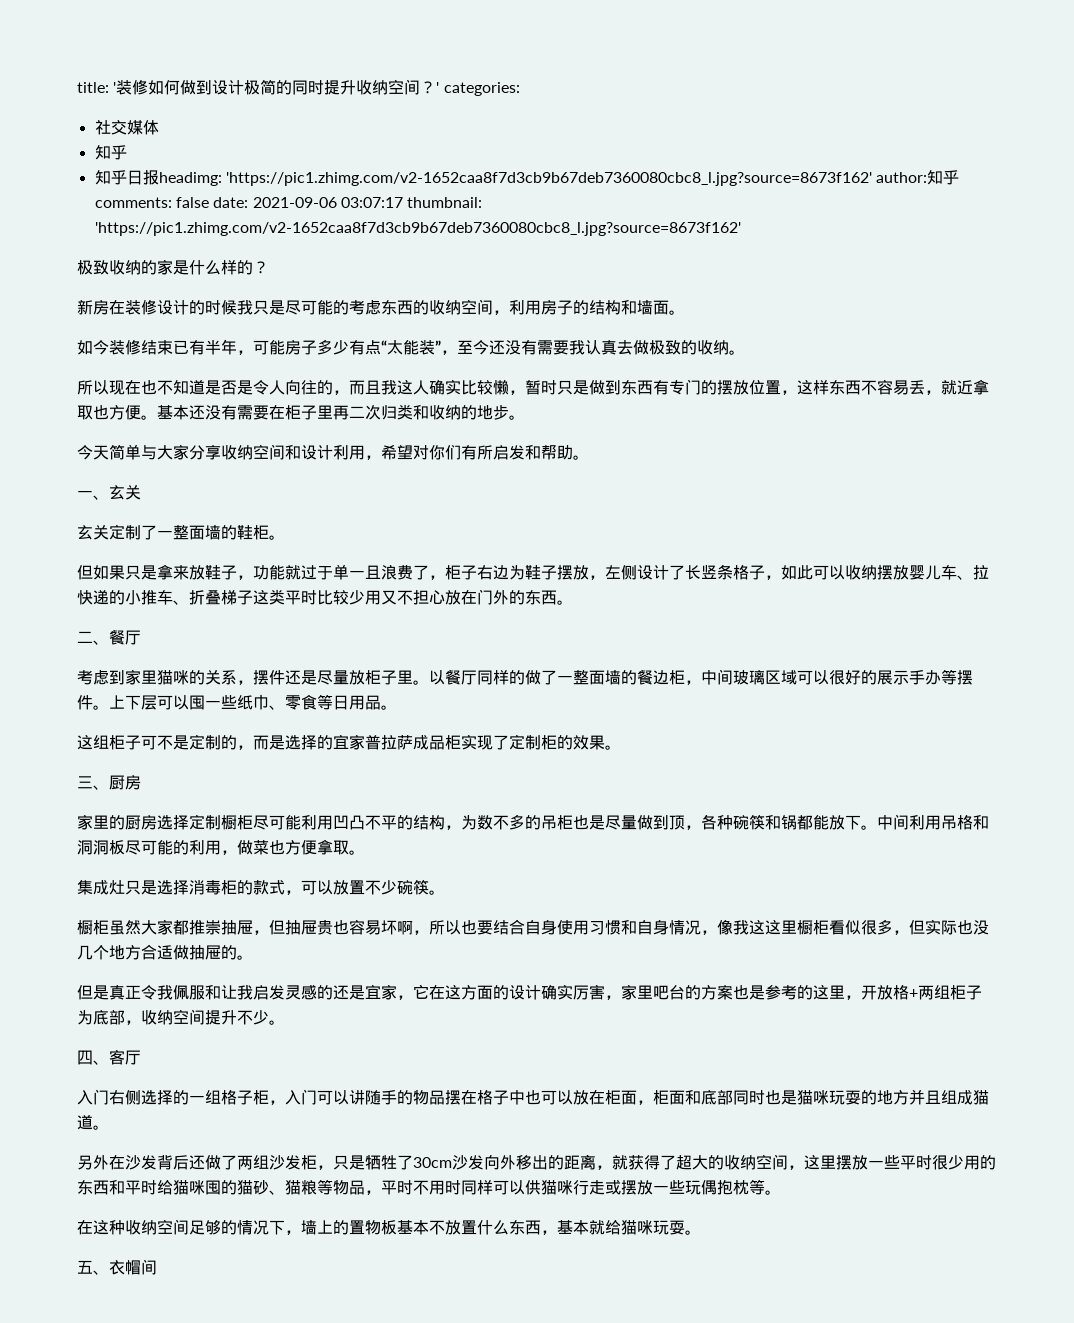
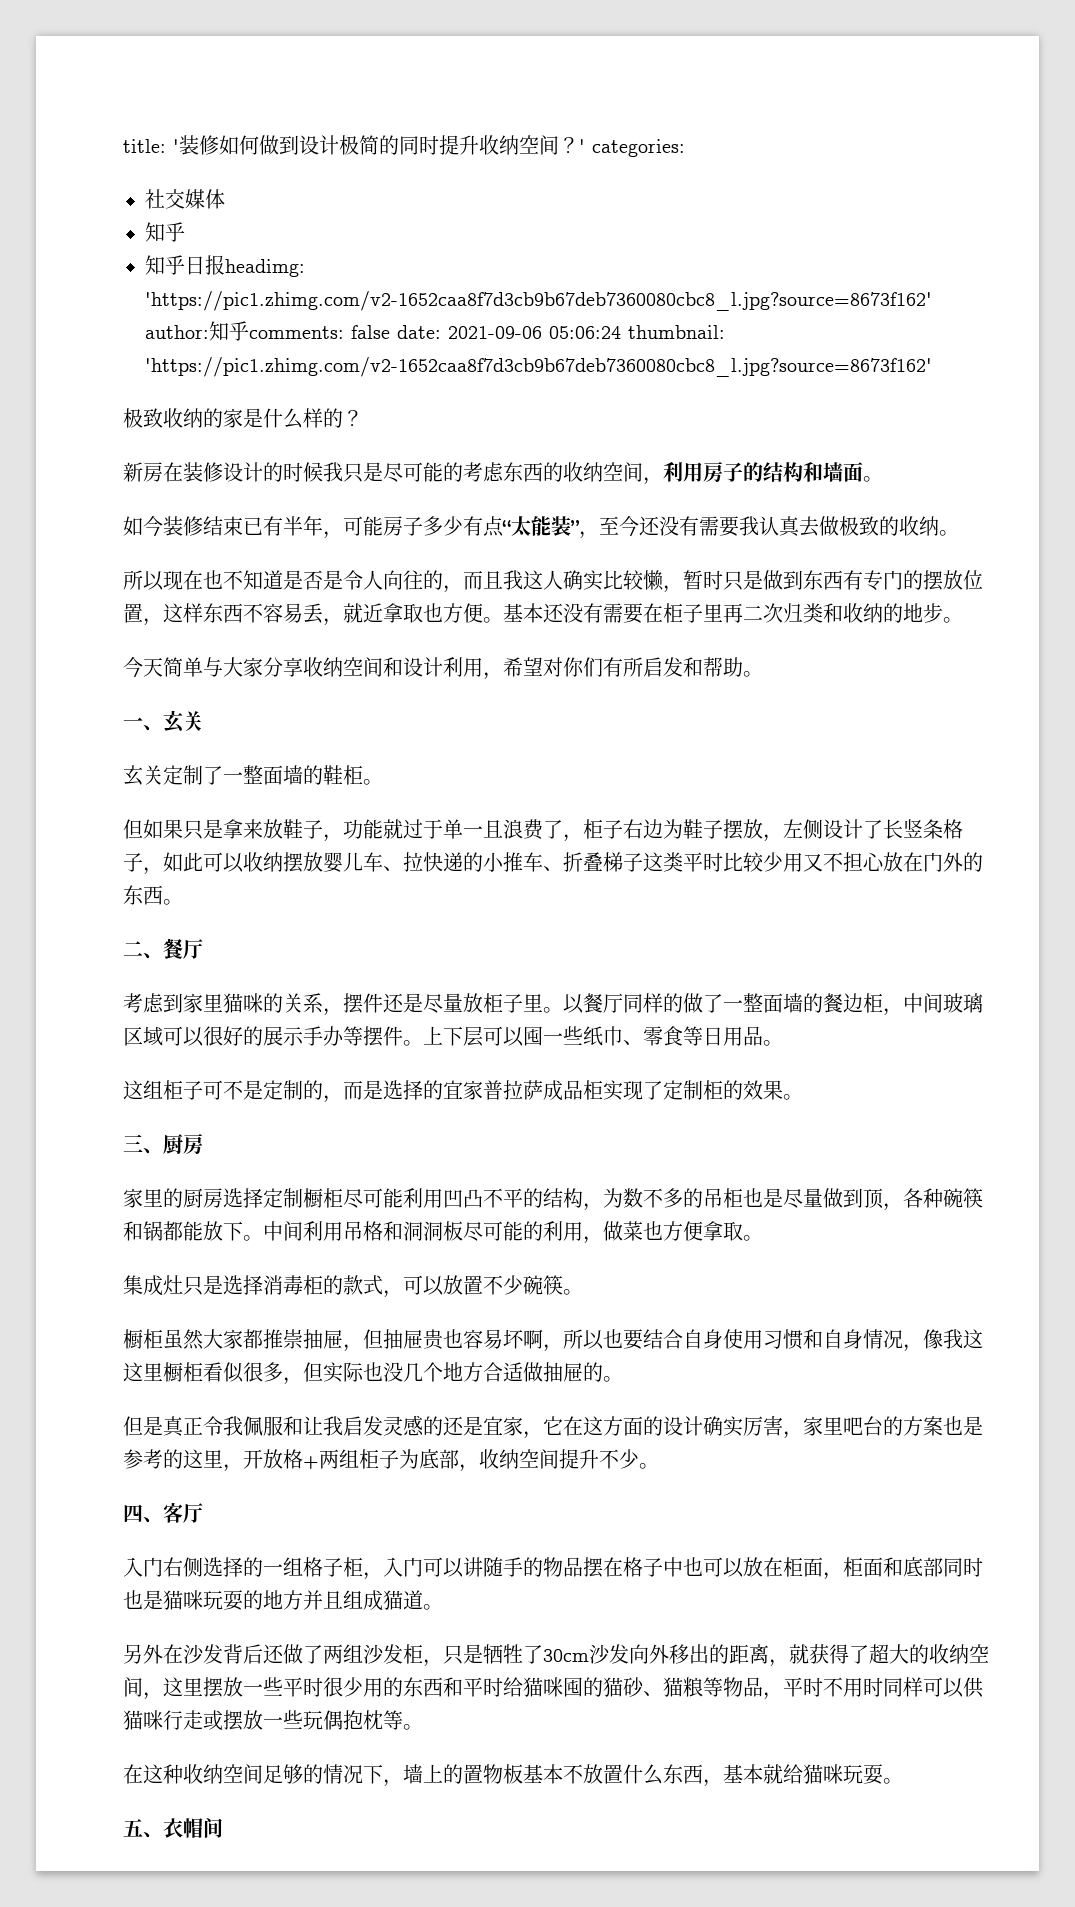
- 知乎日报headimg: 'https://pic1.zhimg.com/v2-1652caa8f7d3cb9b67deb7360080cbc8_l.jpg?source=8673f162' author:知乎comments: false date: 2021-09-06 03:07:17 thumbnail: 'https://pic1.zhimg.com/v2-1652caa8f7d3cb9b67deb7360080cbc8_l.jpg?source=8673f162'
+ 知乎日报headimg: 'https://pic1.zhimg.com/v2-1652caa8f7d3cb9b67deb7360080cbc8_l.jpg?source=8673f162' author:知乎comments: false date: 2021-09-06 05:06:24 thumbnail: 'https://pic1.zhimg.com/v2-1652caa8f7d3cb9b67deb7360080cbc8_l.jpg?source=8673f162'

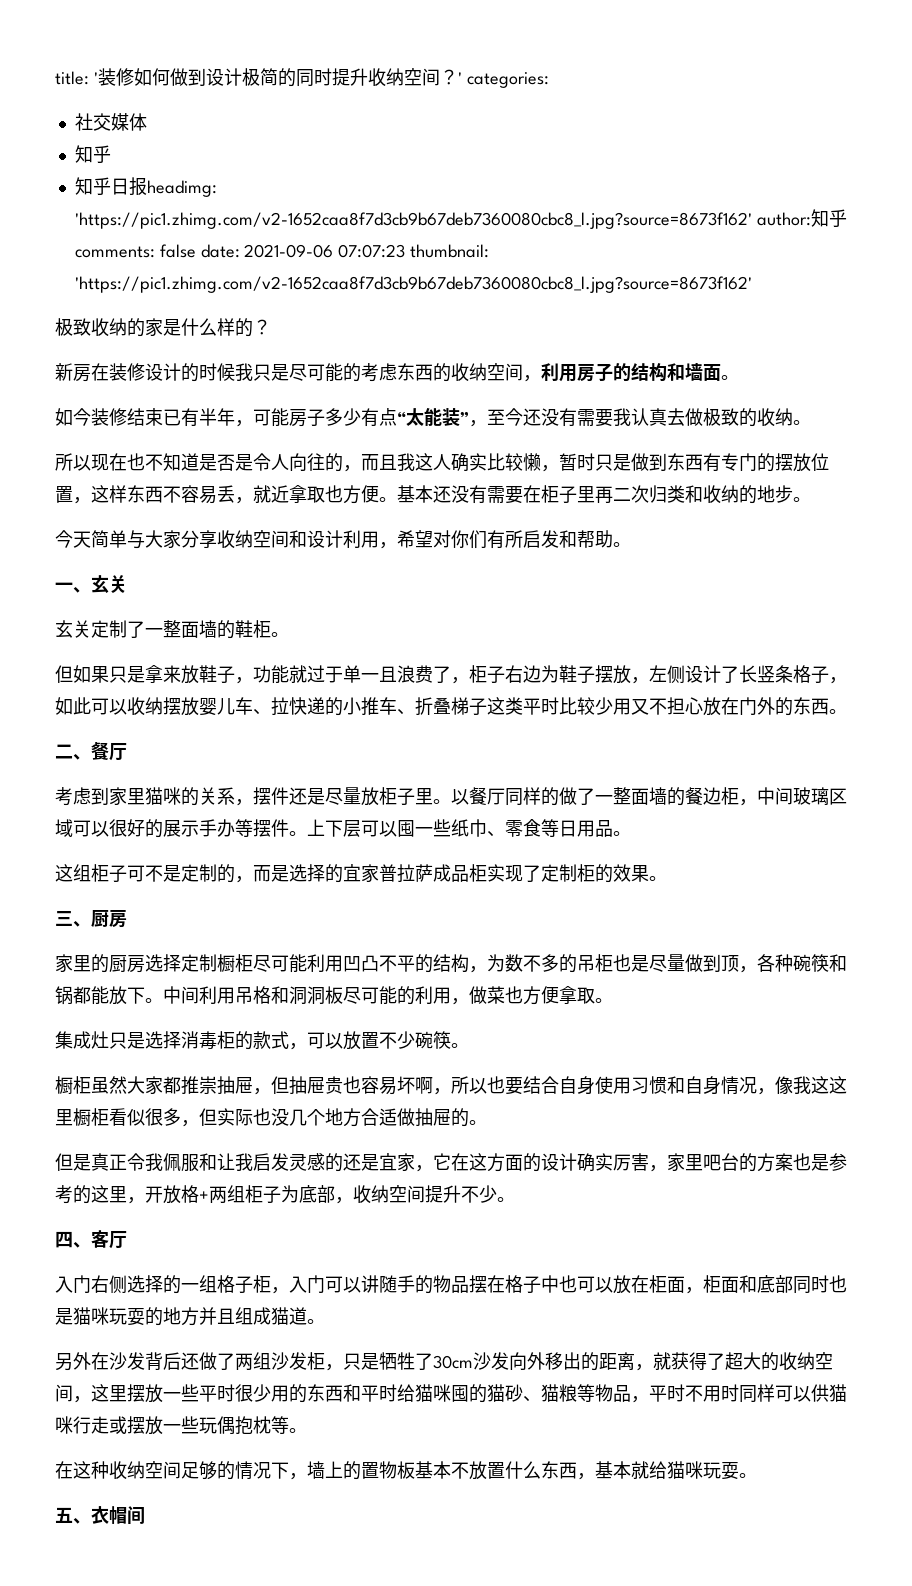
- 知乎日报headimg: 'https://pic1.zhimg.com/v2-1652caa8f7d3cb9b67deb7360080cbc8_l.jpg?source=8673f162' author:知乎comments: false date: 2021-09-06 05:06:24 thumbnail: 'https://pic1.zhimg.com/v2-1652caa8f7d3cb9b67deb7360080cbc8_l.jpg?source=8673f162'
+ 知乎日报headimg: 'https://pic1.zhimg.com/v2-1652caa8f7d3cb9b67deb7360080cbc8_l.jpg?source=8673f162' author:知乎comments: false date: 2021-09-06 07:07:23 thumbnail: 'https://pic1.zhimg.com/v2-1652caa8f7d3cb9b67deb7360080cbc8_l.jpg?source=8673f162'

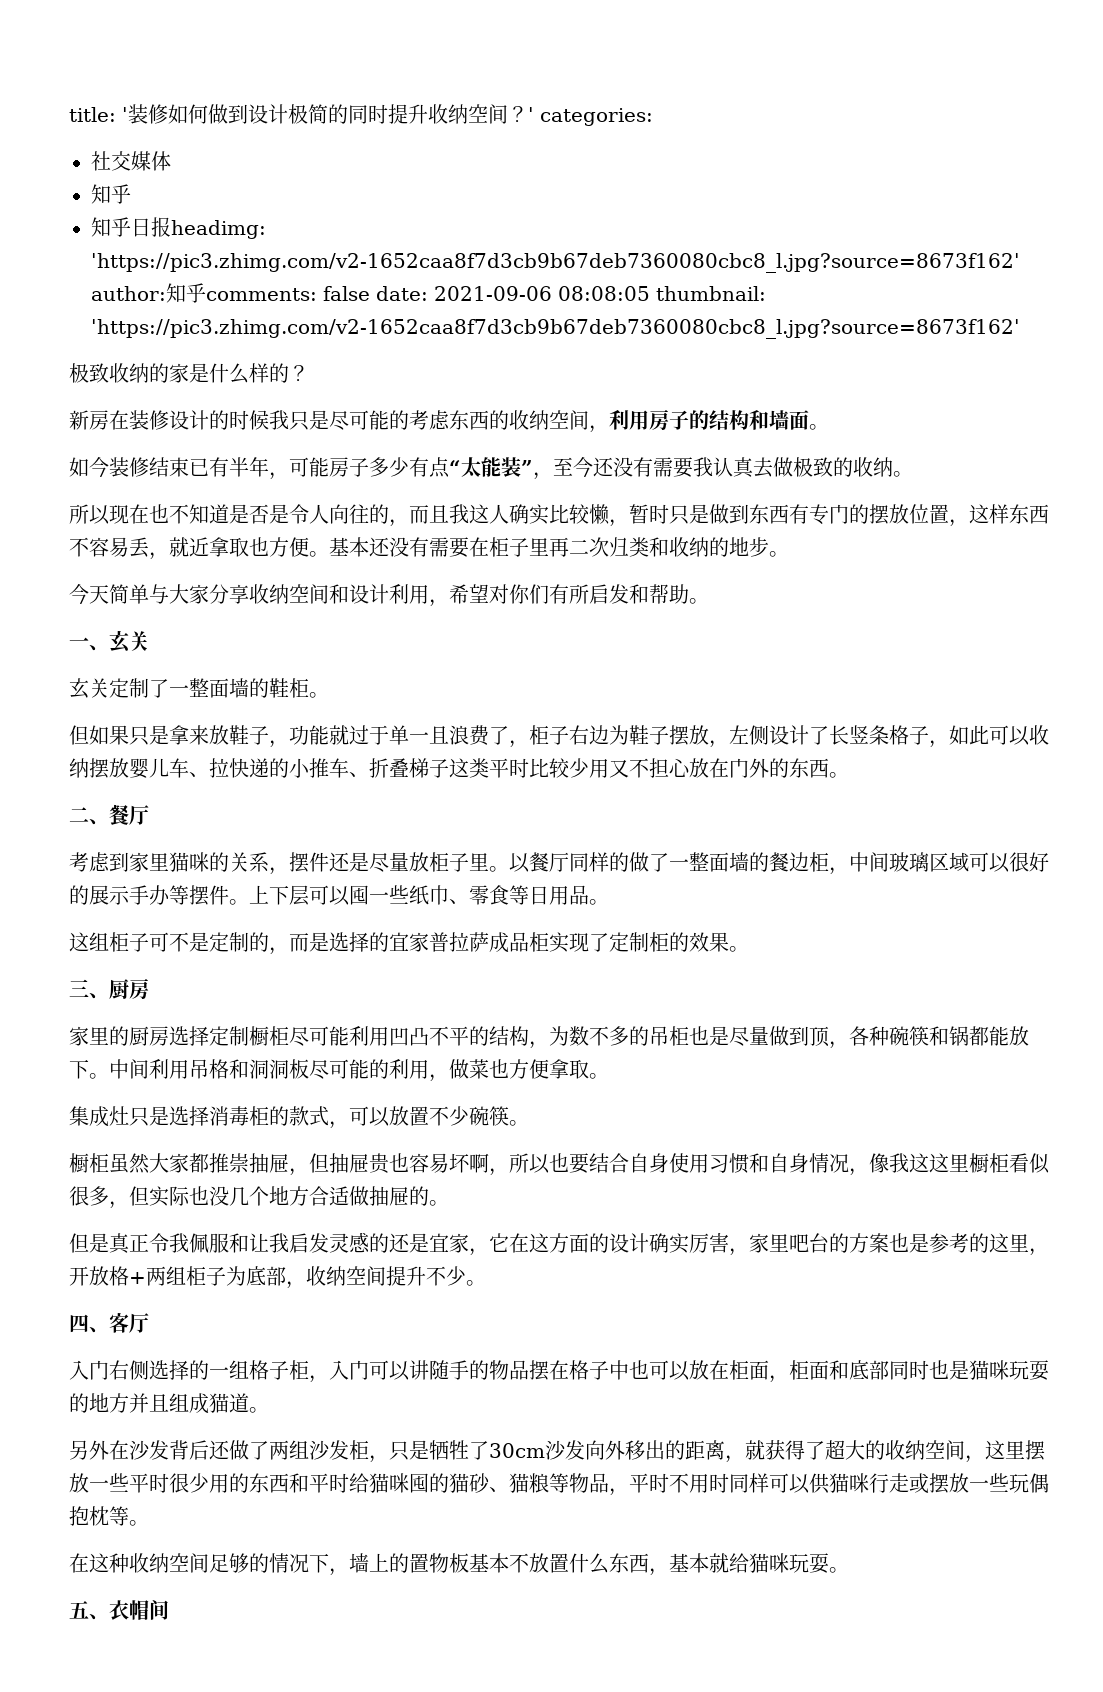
- 知乎日报headimg: 'https://pic1.zhimg.com/v2-1652caa8f7d3cb9b67deb7360080cbc8_l.jpg?source=8673f162' author:知乎comments: false date: 2021-09-06 07:07:23 thumbnail: 'https://pic1.zhimg.com/v2-1652caa8f7d3cb9b67deb7360080cbc8_l.jpg?source=8673f162'
+ 知乎日报headimg: 'https://pic3.zhimg.com/v2-1652caa8f7d3cb9b67deb7360080cbc8_l.jpg?source=8673f162' author:知乎comments: false date: 2021-09-06 08:08:05 thumbnail: 'https://pic3.zhimg.com/v2-1652caa8f7d3cb9b67deb7360080cbc8_l.jpg?source=8673f162'

